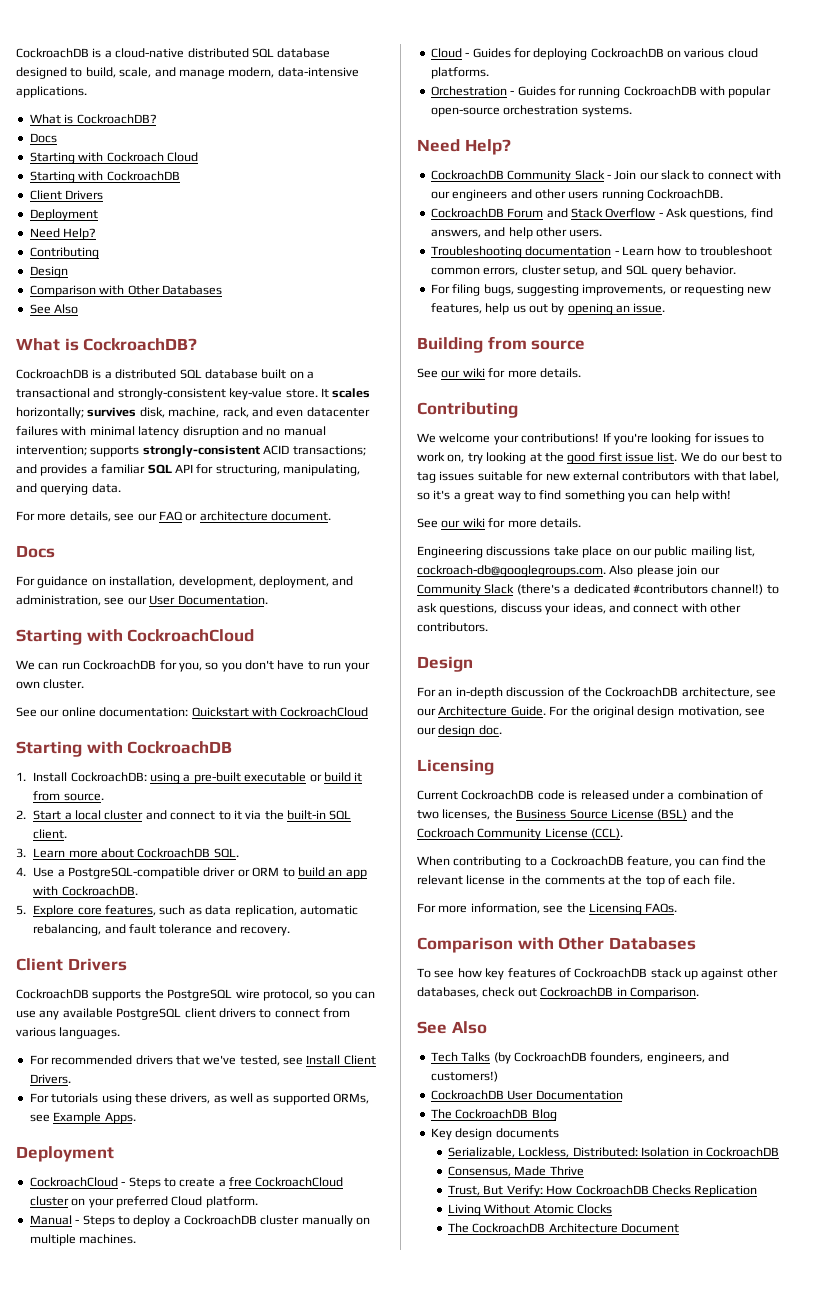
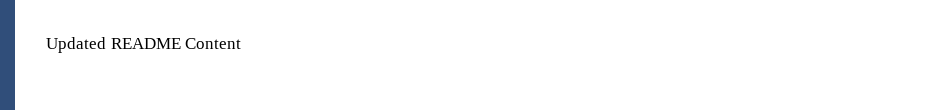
- CockroachDB is a cloud-native distributed SQL database designed to build, scale, and manage modern, data-intensive applications.
- What is CockroachDB?
- Docs
- Starting with Cockroach Cloud
- Starting with CockroachDB
- Client Drivers
- Deployment
- Need Help?
- Contributing
- Design
- Comparison with Other Databases
- See Also
- What is CockroachDB?
- CockroachDB is a distributed SQL database built on a transactional and strongly-consistent key-value store. It scales horizontally; survives disk, machine, rack, and even datacenter failures with minimal latency disruption and no manual intervention; supports strongly-consistent ACID transactions; and provides a familiar SQL API for structuring, manipulating, and querying data.
- For more details, see our FAQ or architecture document.
- Docs
- For guidance on installation, development, deployment, and administration, see our User Documentation.
- Starting with CockroachCloud
- We can run CockroachDB for you, so you don't have to run your own cluster.
- See our online documentation: Quickstart with CockroachCloud
- Starting with CockroachDB
- 1. Install CockroachDB: using a pre-built executable or build it from source.
- 2. Start a local cluster and connect to it via the built-in SQL client.
- 3. Learn more about CockroachDB SQL.
- 4. Use a PostgreSQL-compatible driver or ORM to build an app with CockroachDB.
- 5. Explore core features, such as data replication, automatic rebalancing, and fault tolerance and recovery.
- Client Drivers
- CockroachDB supports the PostgreSQL wire protocol, so you can use any available PostgreSQL client drivers to connect from various languages.
- For recommended drivers that we've tested, see Install Client Drivers.
- For tutorials using these drivers, as well as supported ORMs, see Example Apps.
- Deployment
- CockroachCloud - Steps to create a free CockroachCloud cluster on your preferred Cloud platform.
- Manual - Steps to deploy a CockroachDB cluster manually on multiple machines.
- Cloud - Guides for deploying CockroachDB on various cloud platforms.
- Orchestration - Guides for running CockroachDB with popular open-source orchestration systems.
- Need Help?
- CockroachDB Community Slack - Join our slack to connect with our engineers and other users running CockroachDB.
- CockroachDB Forum and Stack Overflow - Ask questions, find answers, and help other users.
- Troubleshooting documentation - Learn how to troubleshoot common errors, cluster setup, and SQL query behavior.
- For filing bugs, suggesting improvements, or requesting new features, help us out by opening an issue.
- Building from source
- See our wiki for more details.
- Contributing
- We welcome your contributions! If you're looking for issues to work on, try looking at the good first issue list. We do our best to tag issues suitable for new external contributors with that label, so it's a great way to find something you can help with!
- See our wiki for more details.
- Engineering discussions take place on our public mailing list, cockroach-db@googlegroups.com. Also please join our Community Slack (there's a dedicated #contributors channel!) to ask questions, discuss your ideas, and connect with other contributors.
- Design
- For an in-depth discussion of the CockroachDB architecture, see our Architecture Guide. For the original design motivation, see our design doc.
- Licensing
- Current CockroachDB code is released under a combination of two licenses, the Business Source License (BSL) and the Cockroach Community License (CCL).
- When contributing to a CockroachDB feature, you can find the relevant license in the comments at the top of each file.
- For more information, see the Licensing FAQs.
- Comparison with Other Databases
- To see how key features of CockroachDB stack up against other databases, check out CockroachDB in Comparison.
- See Also
- Tech Talks (by CockroachDB founders, engineers, and customers!)
- CockroachDB User Documentation
- The CockroachDB Blog
- Key design documents
- Serializable, Lockless, Distributed: Isolation in CockroachDB
- Consensus, Made Thrive
- Trust, But Verify: How CockroachDB Checks Replication
- Living Without Atomic Clocks
- The CockroachDB Architecture Document
+ Updated README Content

